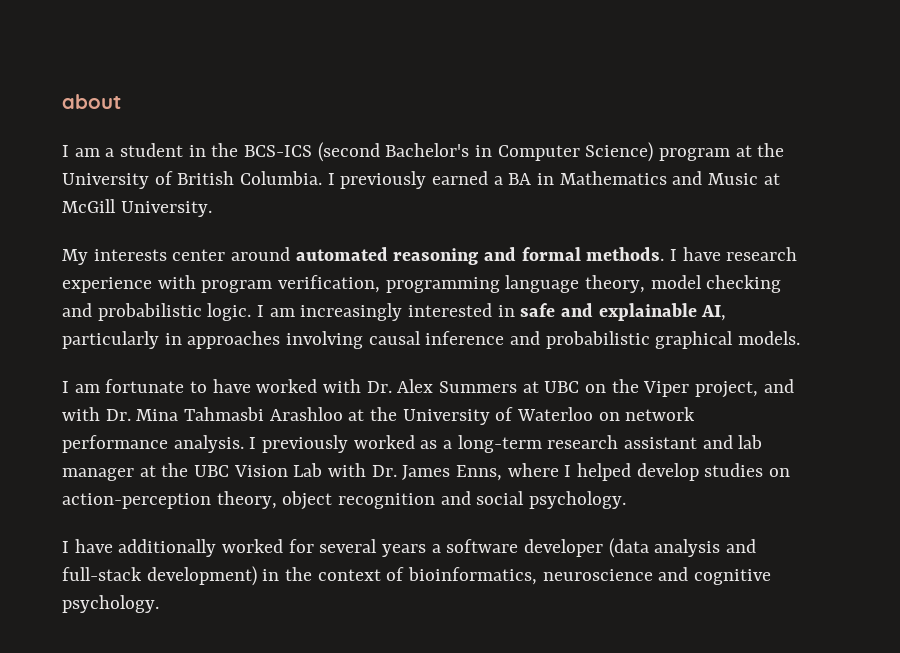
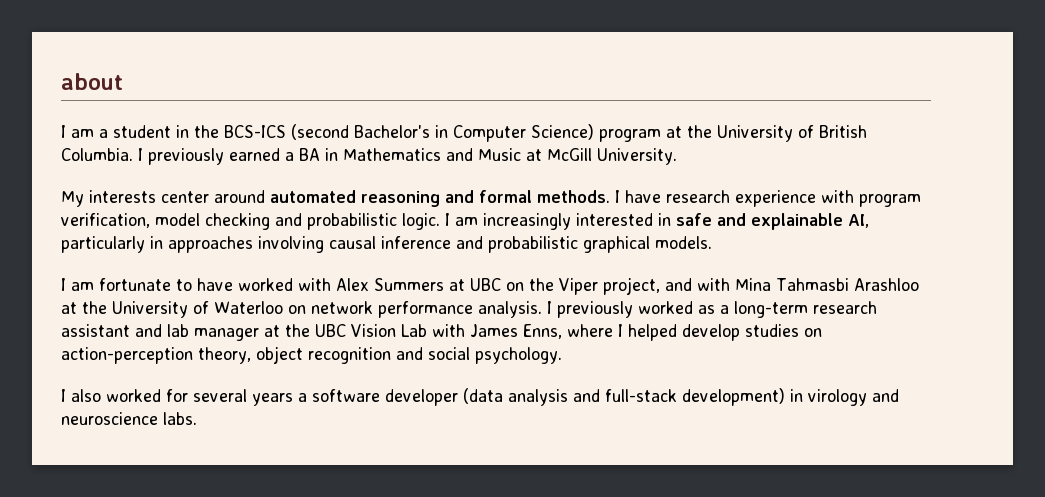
- I have research experience with program verification, programming language theory, model checking and probabilistic logic.
+ I have research experience with program verification, model checking and probabilistic logic.
- I am fortunate to have worked with Dr. Alex Summers at UBC on the Viper project, and with Dr. Mina Tahmasbi Arashloo at the University of Waterloo on network performance analysis.
+ I am fortunate to have worked with Alex Summers at UBC on the Viper project, and with Mina Tahmasbi Arashloo at the University of Waterloo on network performance analysis.
- I previously worked as a long-term research assistant and lab manager at the UBC Vision Lab with Dr. James Enns, where I helped develop studies on action-perception theory, object recognition and social psychology.
+ I previously worked as a long-term research assistant and lab manager at the UBC Vision Lab with James Enns, where I helped develop studies on action-perception theory, object recognition and social psychology.
- I have additionally worked for several years a software developer (data analysis and full-stack development) in the context of bioinformatics, neuroscience and cognitive psychology.
+ I also worked for several years a software developer (data analysis and full-stack development) in virology and neuroscience labs.

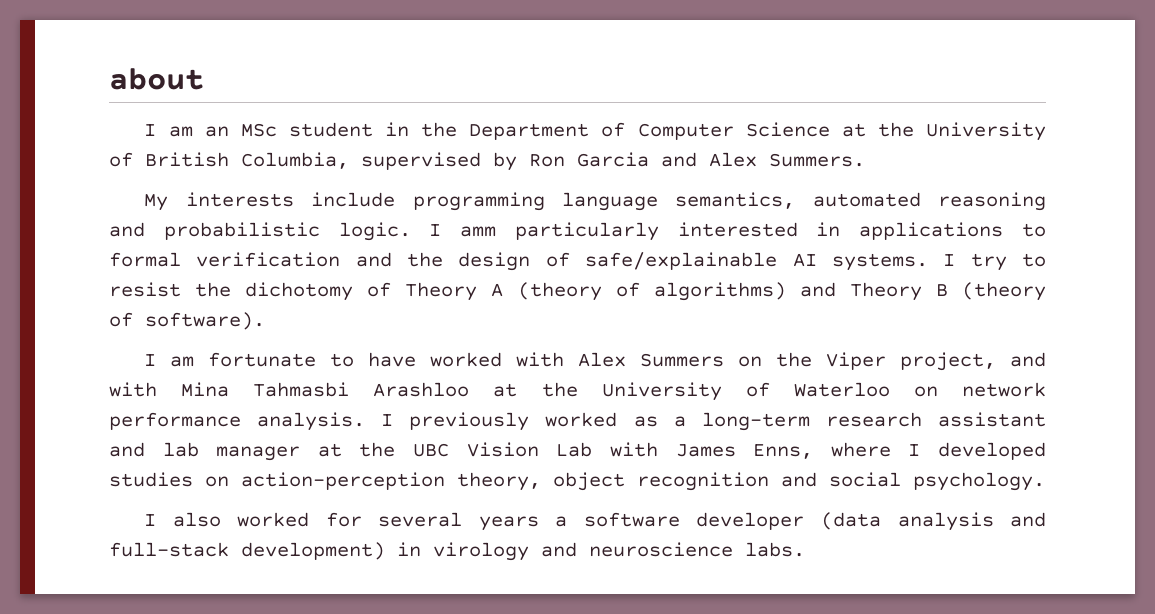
- I am a student in the BCS-ICS (second Bachelor's in Computer Science) program at the University of British Columbia. I previously earned a BA in Mathematics and Music at McGill University.
- My interests center around automated reasoning and formal methods. I have research experience with program verification, model checking and probabilistic logic. I am increasingly interested in safe and explainable AI, particularly in approaches involving causal inference and probabilistic graphical models.
+ I am an MSc student in the Department of Computer Science at the University of British Columbia, supervised by Ron Garcia and Alex Summers.
+ My interests include programming language semantics, automated reasoning and probabilistic logic. I amm particularly interested in applications to formal verification and the design of safe/explainable AI systems. I try to resist the dichotomy of Theory A (theory of algorithms) and Theory B (theory of software).
- I am fortunate to have worked with Alex Summers at UBC on the Viper project, and with Mina Tahmasbi Arashloo at the University of Waterloo on network performance analysis.
+ I am fortunate to have worked with Alex Summers on the Viper project, and with Mina Tahmasbi Arashloo at the University of Waterloo on network performance analysis.
- I previously worked as a long-term research assistant and lab manager at the UBC Vision Lab with James Enns, where I helped develop studies on action-perception theory, object recognition and social psychology.
+ I previously worked as a long-term research assistant and lab manager at the UBC Vision Lab with James Enns, where I developed studies on action-perception theory, object recognition and social psychology.

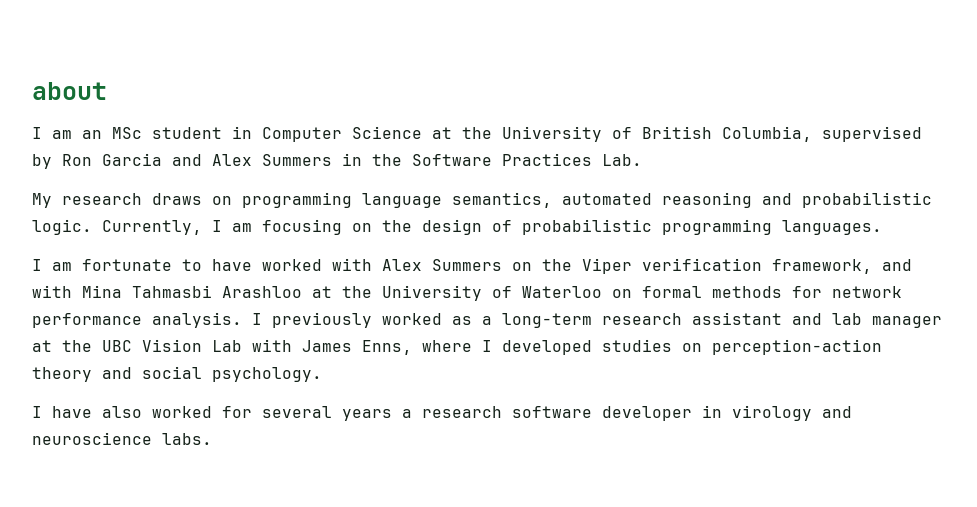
- I am an MSc student in the Department of Computer Science at the University of British Columbia, supervised by Ron Garcia and Alex Summers.
- My interests include programming language semantics, automated reasoning and probabilistic logic.
+ I am an MSc student in Computer Science at the University of British Columbia, supervised by Ron Garcia and Alex Summers in the Software Practices Lab.
+ My research draws on programming language semantics, automated reasoning and probabilistic logic.
- I amm particularly interested in applications to formal verification and the design of safe/explainable AI systems. I try to resist the dichotomy of Theory A (theory of algorithms) and Theory B (theory of software).
+ Currently, I am focusing on the design of probabilistic programming languages.
- I am fortunate to have worked with Alex Summers on the Viper project, and with Mina Tahmasbi Arashloo at the University of Waterloo on network performance analysis.
+ I am fortunate to have worked with Alex Summers on the Viper verification framework, and with Mina Tahmasbi Arashloo at the University of Waterloo on formal methods for network performance analysis.
- I previously worked as a long-term research assistant and lab manager at the UBC Vision Lab with James Enns, where I developed studies on action-perception theory, object recognition and social psychology.
+ I previously worked as a long-term research assistant and lab manager at the UBC Vision Lab with James Enns, where I developed studies on perception-action theory and social psychology.
- I also worked for several years a software developer (data analysis and full-stack development) in virology and neuroscience labs.
+ I have also worked for several years a research software developer in virology and neuroscience labs.

